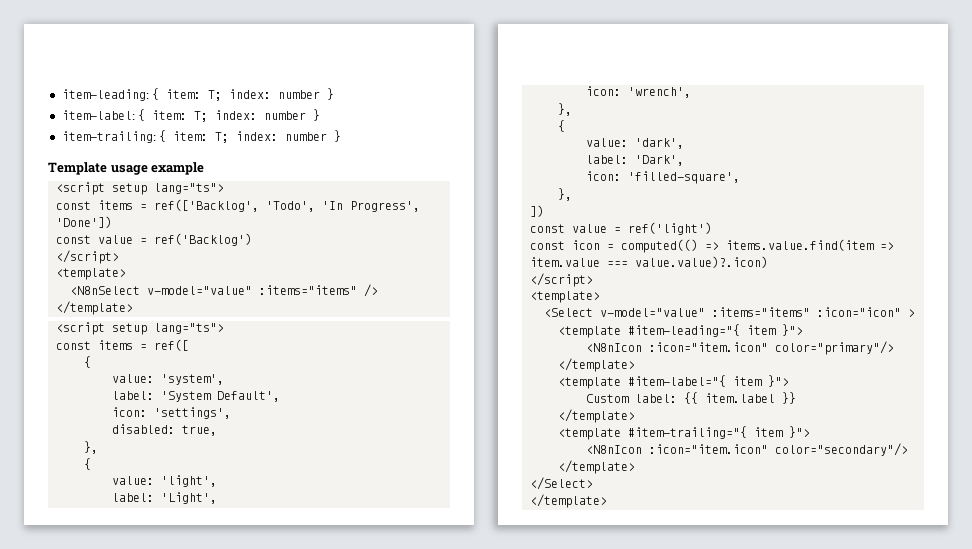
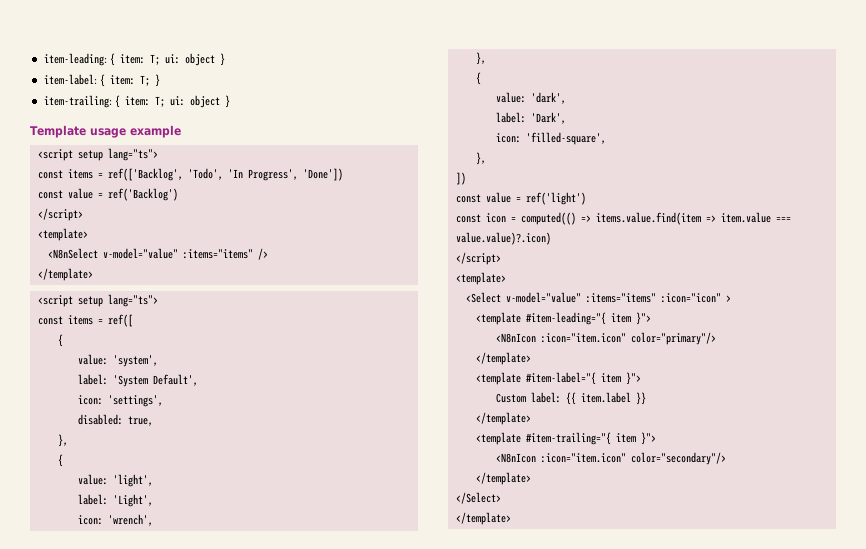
- item-leading: { item: T; index: number }
+ item-leading: { item: T; ui: object }
- item-label: { item: T; index: number }
+ item-label: { item: T; }
- item-trailing: { item: T; index: number }
+ item-trailing: { item: T; ui: object }

